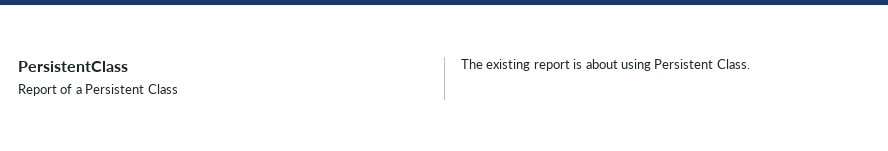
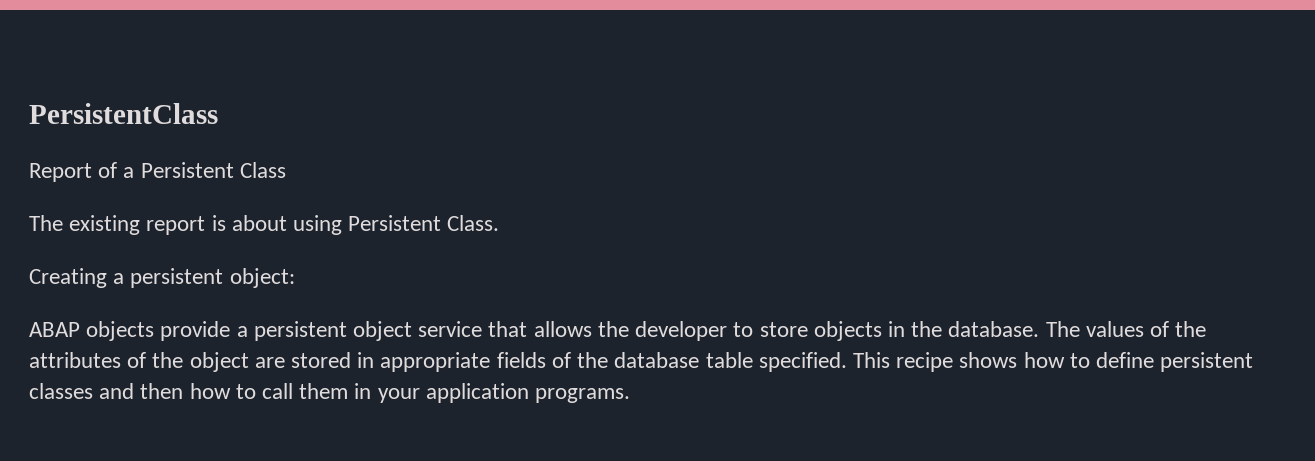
+ Creating a persistent object:
+ ABAP objects provide a persistent object service that allows the developer to store objects in the database. The values of the attributes of the object are stored in appropriate fields of the database table specified. This recipe shows how to define persistent classes and then how to call them in your application programs.

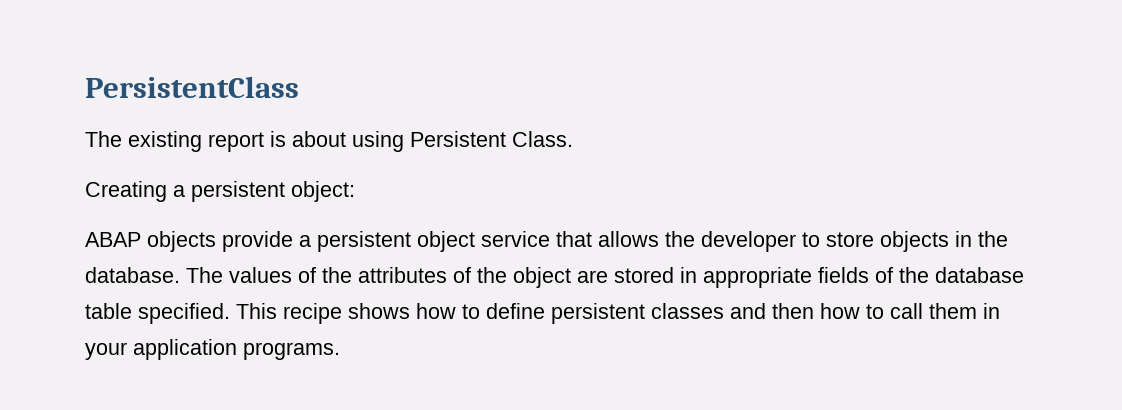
- Report of a Persistent Class

